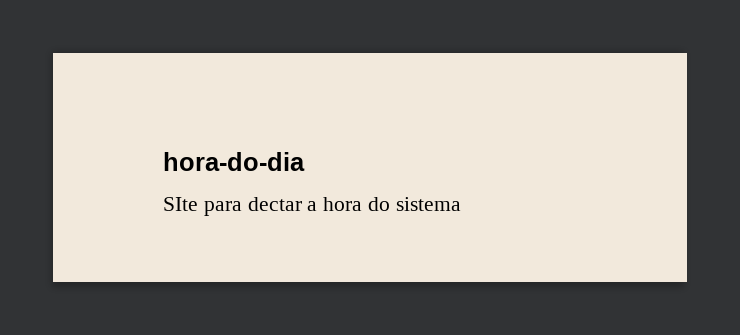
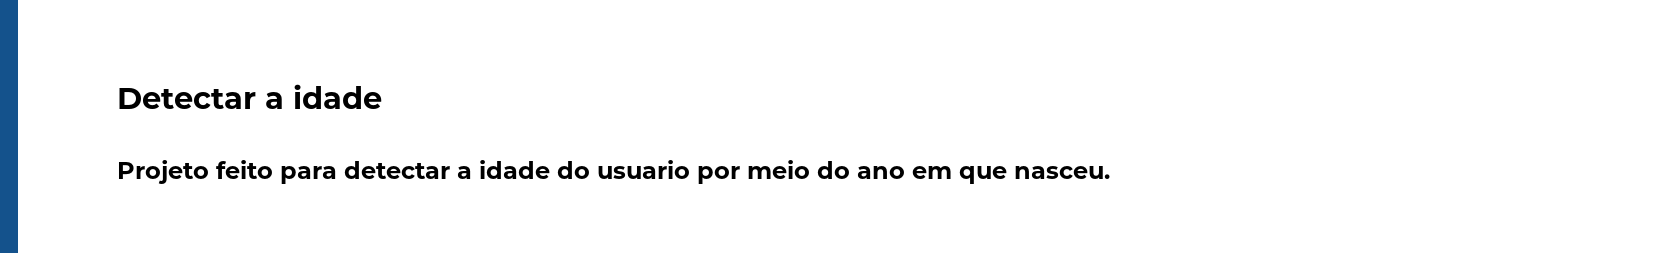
- hora-do-dia
- SIte para dectar a hora do sistema
+ Detectar a idade
+ Projeto feito para detectar a idade do usuario por meio do ano em que nasceu.

